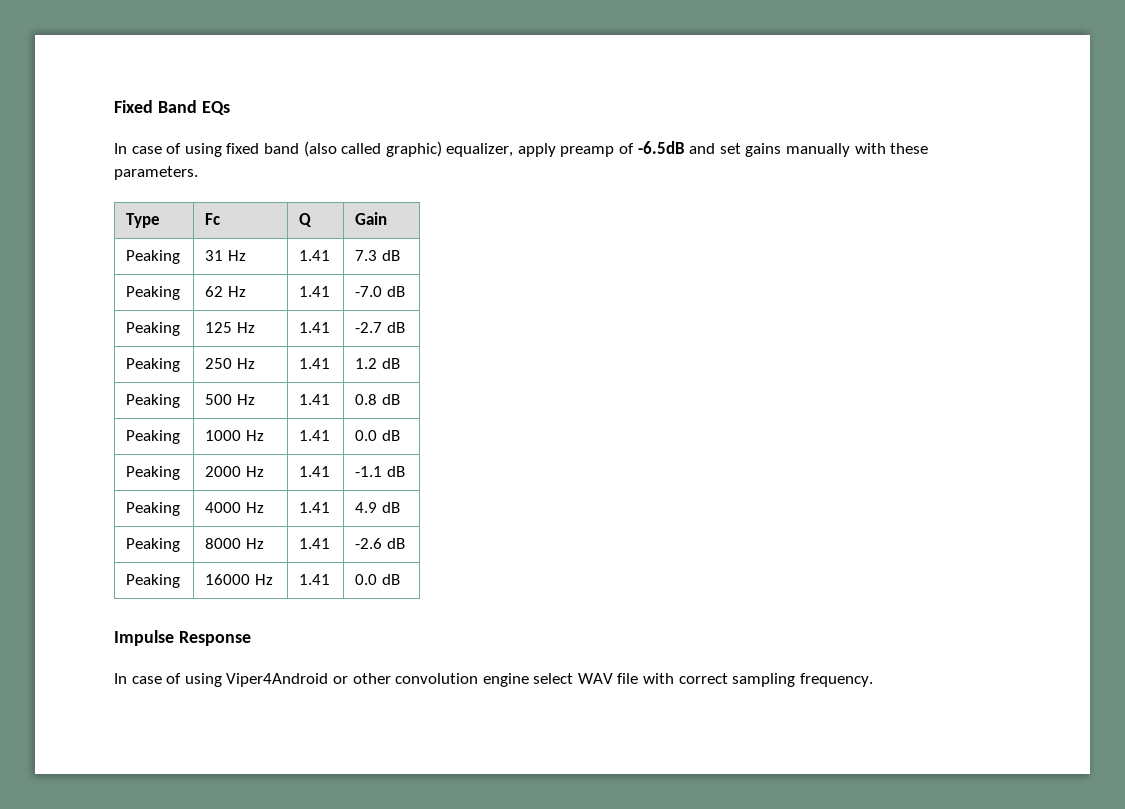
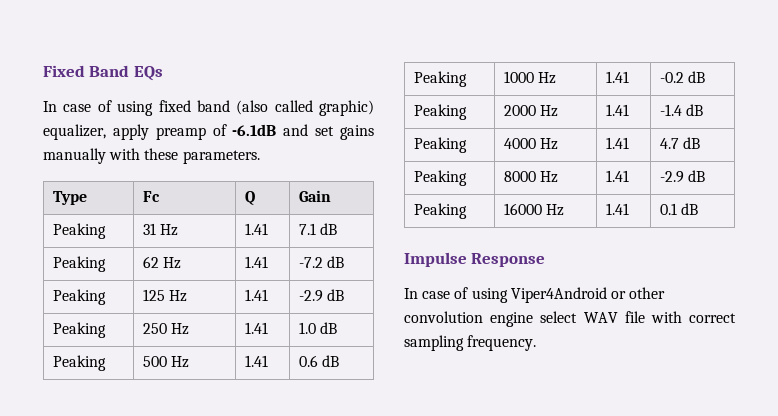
- In case of using fixed band (also called graphic) equalizer, apply preamp of -6.5dB and set gains manually with these parameters.
+ In case of using fixed band (also called graphic) equalizer, apply preamp of -6.1dB and set gains manually with these parameters.
- Peaking | 31 Hz | 1.41 | 7.3 dB
+ Peaking | 31 Hz | 1.41 | 7.1 dB
- Peaking | 62 Hz | 1.41 | -7.0 dB
+ Peaking | 62 Hz | 1.41 | -7.2 dB
- Peaking | 125 Hz | 1.41 | -2.7 dB
+ Peaking | 125 Hz | 1.41 | -2.9 dB
- Peaking | 250 Hz | 1.41 | 1.2 dB
+ Peaking | 250 Hz | 1.41 | 1.0 dB
- Peaking | 500 Hz | 1.41 | 0.8 dB
+ Peaking | 500 Hz | 1.41 | 0.6 dB
- Peaking | 1000 Hz | 1.41 | 0.0 dB
+ Peaking | 1000 Hz | 1.41 | -0.2 dB
- Peaking | 2000 Hz | 1.41 | -1.1 dB
+ Peaking | 2000 Hz | 1.41 | -1.4 dB
- Peaking | 4000 Hz | 1.41 | 4.9 dB
+ Peaking | 4000 Hz | 1.41 | 4.7 dB
- Peaking | 8000 Hz | 1.41 | -2.6 dB
+ Peaking | 8000 Hz | 1.41 | -2.9 dB
- Peaking | 16000 Hz | 1.41 | 0.0 dB
+ Peaking | 16000 Hz | 1.41 | 0.1 dB

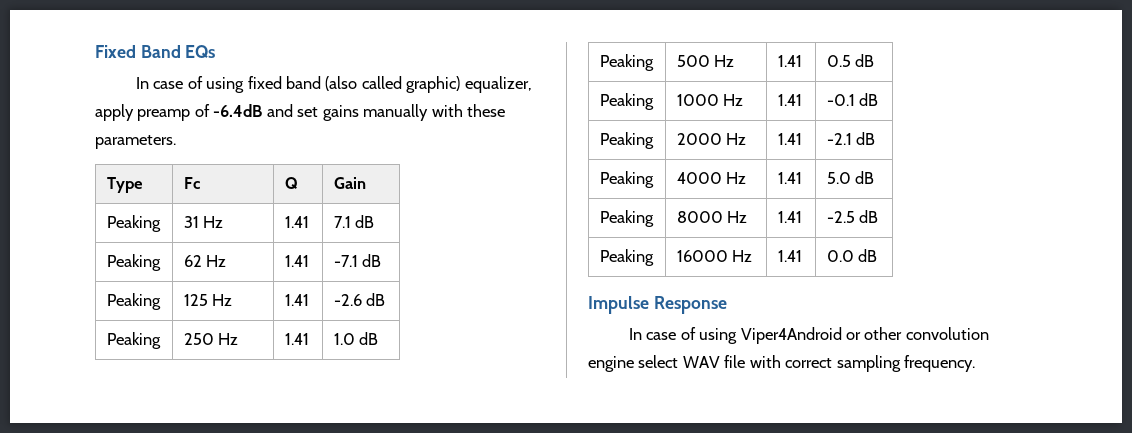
- In case of using fixed band (also called graphic) equalizer, apply preamp of -6.1dB and set gains manually with these parameters.
+ In case of using fixed band (also called graphic) equalizer, apply preamp of -6.4dB and set gains manually with these parameters.
- Peaking | 62 Hz | 1.41 | -7.2 dB
+ Peaking | 62 Hz | 1.41 | -7.1 dB
- Peaking | 125 Hz | 1.41 | -2.9 dB
+ Peaking | 125 Hz | 1.41 | -2.6 dB
- Peaking | 500 Hz | 1.41 | 0.6 dB
+ Peaking | 500 Hz | 1.41 | 0.5 dB
- Peaking | 1000 Hz | 1.41 | -0.2 dB
+ Peaking | 1000 Hz | 1.41 | -0.1 dB
- Peaking | 2000 Hz | 1.41 | -1.4 dB
+ Peaking | 2000 Hz | 1.41 | -2.1 dB
- Peaking | 4000 Hz | 1.41 | 4.7 dB
+ Peaking | 4000 Hz | 1.41 | 5.0 dB
- Peaking | 8000 Hz | 1.41 | -2.9 dB
+ Peaking | 8000 Hz | 1.41 | -2.5 dB
- Peaking | 16000 Hz | 1.41 | 0.1 dB
+ Peaking | 16000 Hz | 1.41 | 0.0 dB

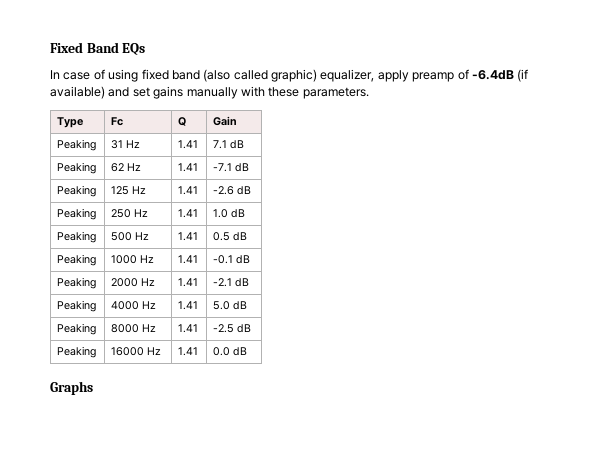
- In case of using fixed band (also called graphic) equalizer, apply preamp of -6.4dB and set gains manually with these parameters.
+ In case of using fixed band (also called graphic) equalizer, apply preamp of -6.4dB (if available) and set gains manually with these parameters.
- Impulse Response
- In case of using Viper4Android or other convolution engine select WAV file with correct sampling frequency.
+ Graphs

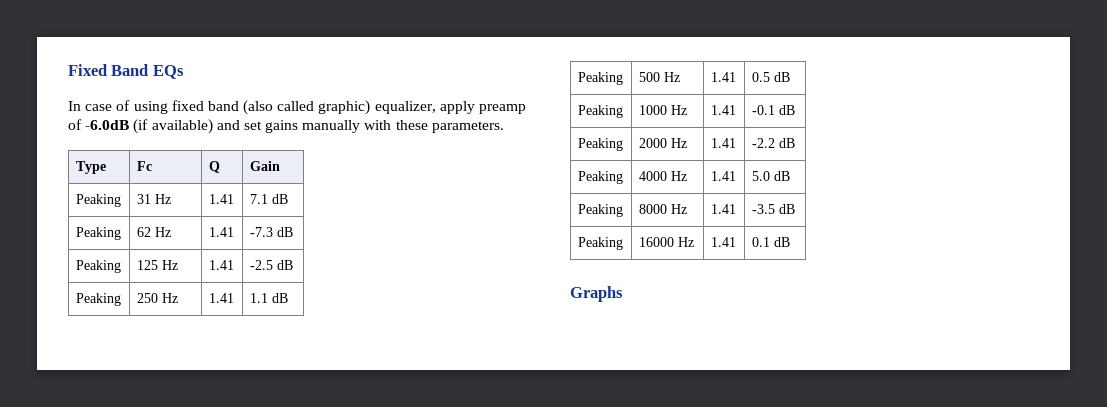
- In case of using fixed band (also called graphic) equalizer, apply preamp of -6.4dB (if available) and set gains manually with these parameters.
+ In case of using fixed band (also called graphic) equalizer, apply preamp of -6.0dB (if available) and set gains manually with these parameters.
- Peaking | 62 Hz | 1.41 | -7.1 dB
+ Peaking | 62 Hz | 1.41 | -7.3 dB
- Peaking | 125 Hz | 1.41 | -2.6 dB
+ Peaking | 125 Hz | 1.41 | -2.5 dB
- Peaking | 250 Hz | 1.41 | 1.0 dB
+ Peaking | 250 Hz | 1.41 | 1.1 dB
- Peaking | 2000 Hz | 1.41 | -2.1 dB
+ Peaking | 2000 Hz | 1.41 | -2.2 dB
- Peaking | 8000 Hz | 1.41 | -2.5 dB
+ Peaking | 8000 Hz | 1.41 | -3.5 dB
- Peaking | 16000 Hz | 1.41 | 0.0 dB
+ Peaking | 16000 Hz | 1.41 | 0.1 dB

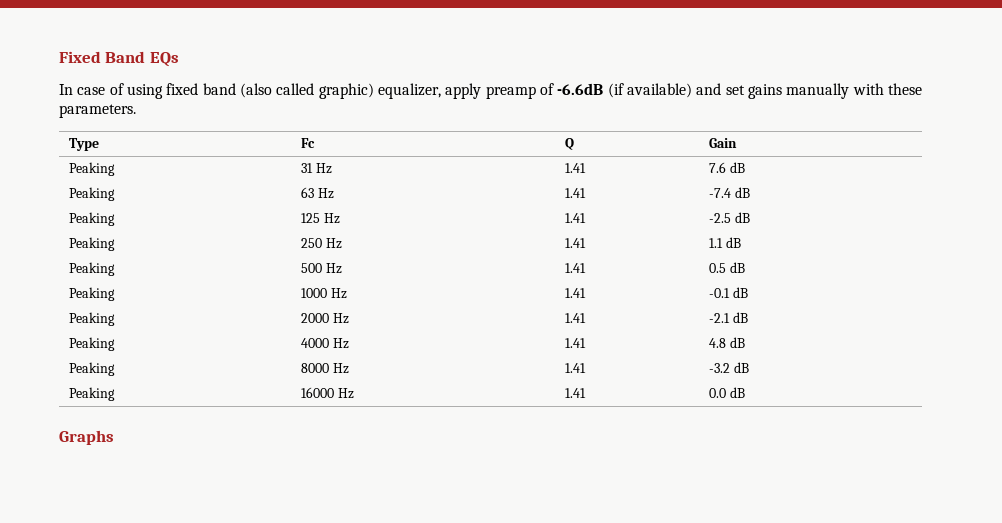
- In case of using fixed band (also called graphic) equalizer, apply preamp of -6.0dB (if available) and set gains manually with these parameters.
+ In case of using fixed band (also called graphic) equalizer, apply preamp of -6.6dB (if available) and set gains manually with these parameters.
- Peaking | 31 Hz | 1.41 | 7.1 dB
- Peaking | 62 Hz | 1.41 | -7.3 dB
+ Peaking | 31 Hz | 1.41 | 7.6 dB
+ Peaking | 63 Hz | 1.41 | -7.4 dB
- Peaking | 2000 Hz | 1.41 | -2.2 dB
+ Peaking | 2000 Hz | 1.41 | -2.1 dB
- Peaking | 4000 Hz | 1.41 | 5.0 dB
+ Peaking | 4000 Hz | 1.41 | 4.8 dB
- Peaking | 8000 Hz | 1.41 | -3.5 dB
+ Peaking | 8000 Hz | 1.41 | -3.2 dB
- Peaking | 16000 Hz | 1.41 | 0.1 dB
+ Peaking | 16000 Hz | 1.41 | 0.0 dB

